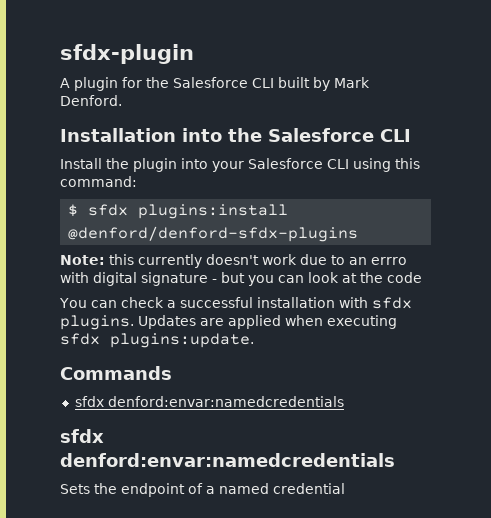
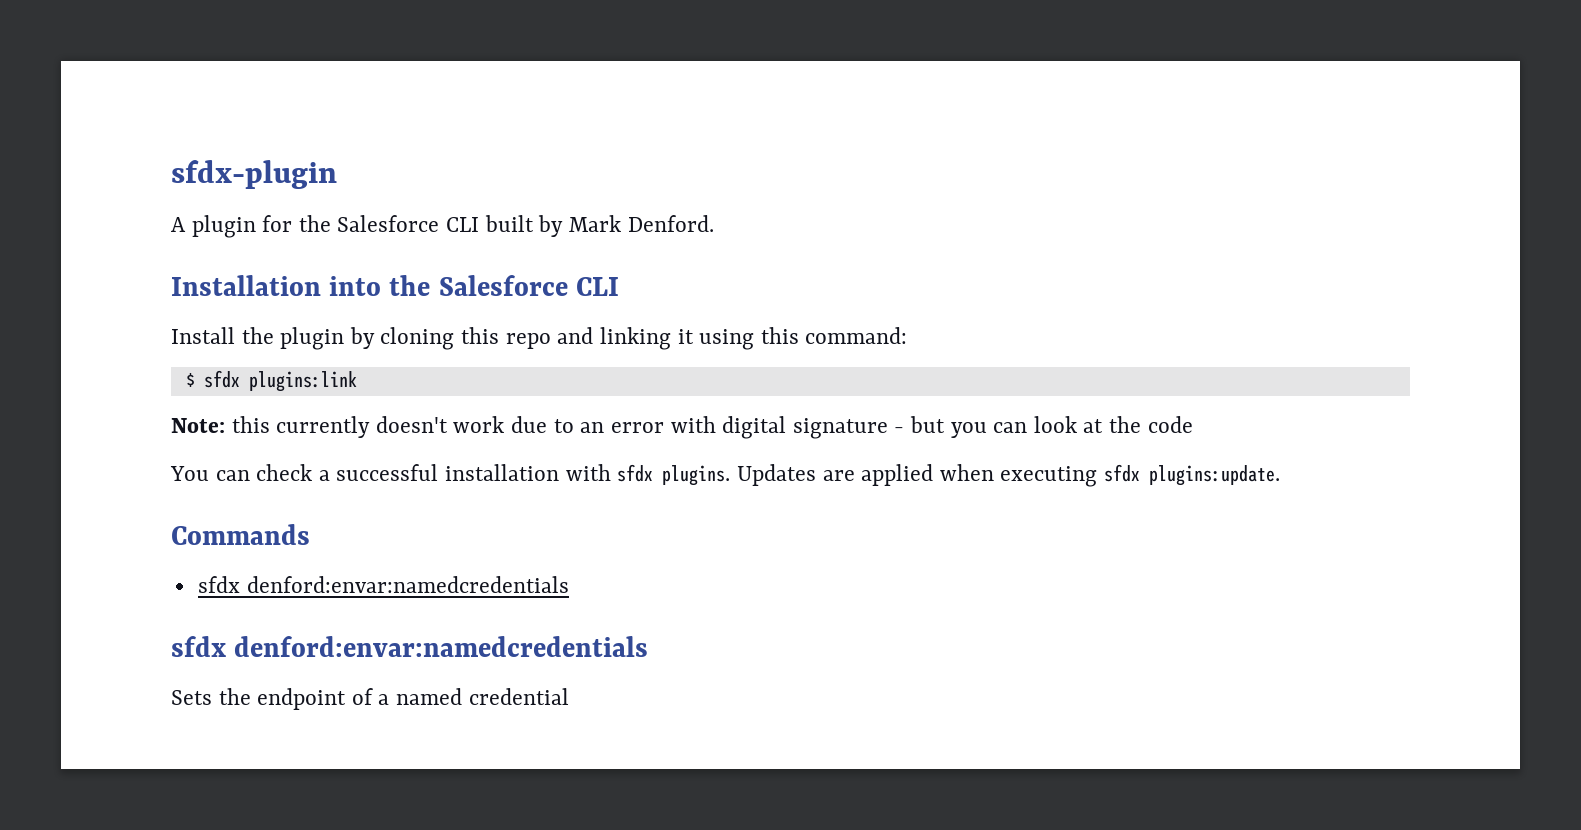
- Install the plugin into your Salesforce CLI using this command:
+ Install the plugin by cloning this repo and linking it using this command:
- $ sfdx plugins:install @denford/denford-sfdx-plugins
+ $ sfdx plugins:link
- Note: this currently doesn't work due to an errro with digital signature - but you can look at the code
+ Note: this currently doesn't work due to an error with digital signature - but you can look at the code

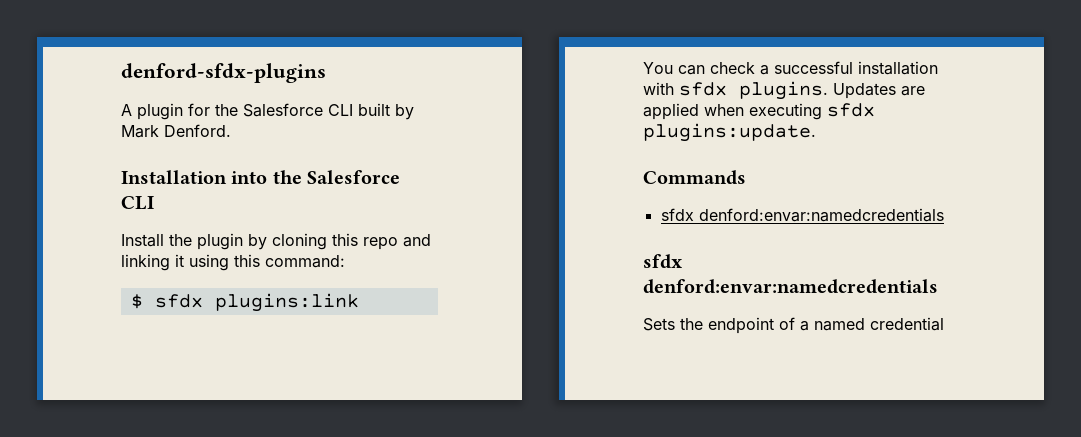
- sfdx-plugin
+ denford-sfdx-plugins
- Note: this currently doesn't work due to an error with digital signature - but you can look at the code

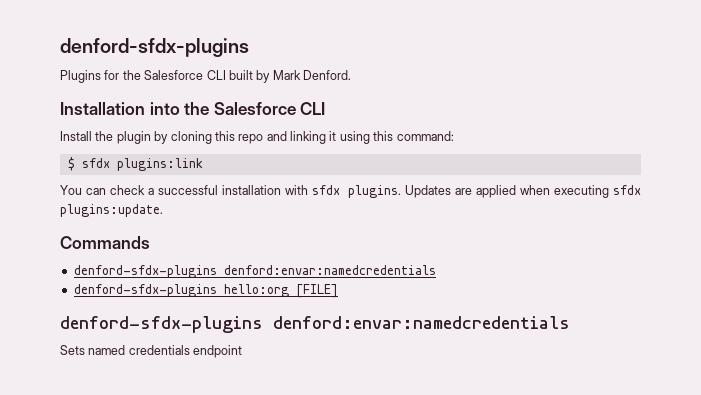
- A plugin for the Salesforce CLI built by Mark Denford.
+ Plugins for the Salesforce CLI built by Mark Denford.
  Commands
- sfdx denford:envar:namedcredentials
- sfdx denford:envar:namedcredentials
- Sets the endpoint of a named credential
+ denford-sfdx-plugins denford:envar:namedcredentials
+ denford-sfdx-plugins hello:org [FILE]
+ denford-sfdx-plugins denford:envar:namedcredentials
+ Sets named credentials endpoint

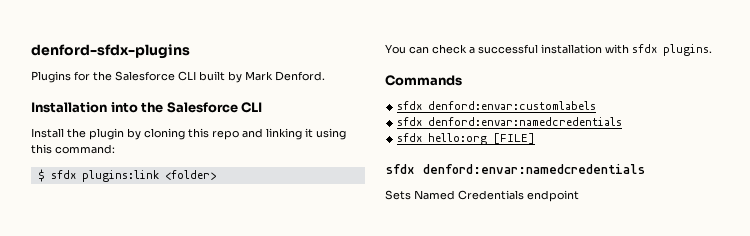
- $ sfdx plugins:link
+ $ sfdx plugins:link <folder>
- You can check a successful installation with sfdx plugins. Updates are applied when executing sfdx plugins:update.
+ You can check a successful installation with sfdx plugins.
  Commands
- denford-sfdx-plugins denford:envar:namedcredentials
- denford-sfdx-plugins hello:org [FILE]
- denford-sfdx-plugins denford:envar:namedcredentials
+ sfdx denford:envar:customlabels
+ sfdx denford:envar:namedcredentials
+ sfdx hello:org [FILE]
+ sfdx denford:envar:namedcredentials
- Sets named credentials endpoint
+ Sets Named Credentials endpoint

